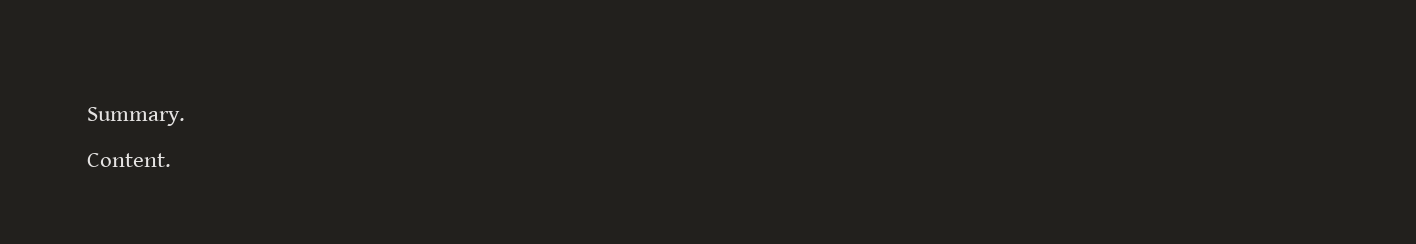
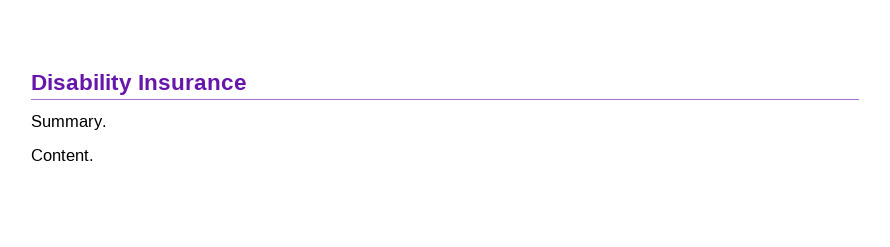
+ Disability Insurance

